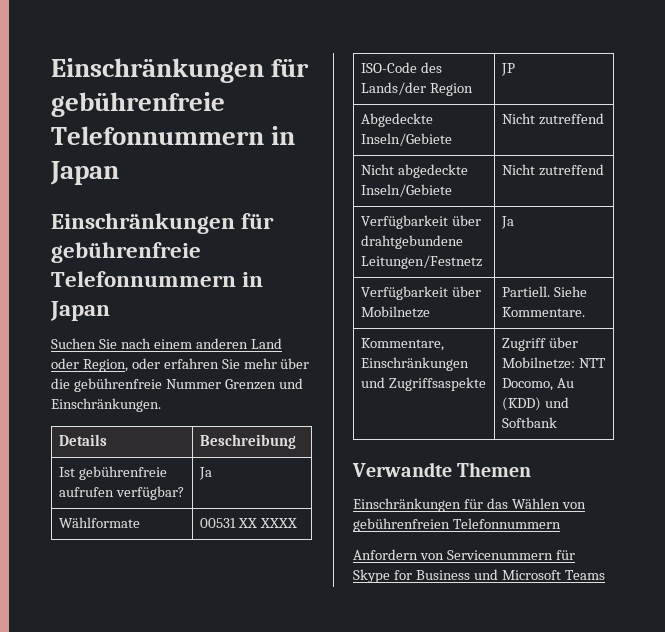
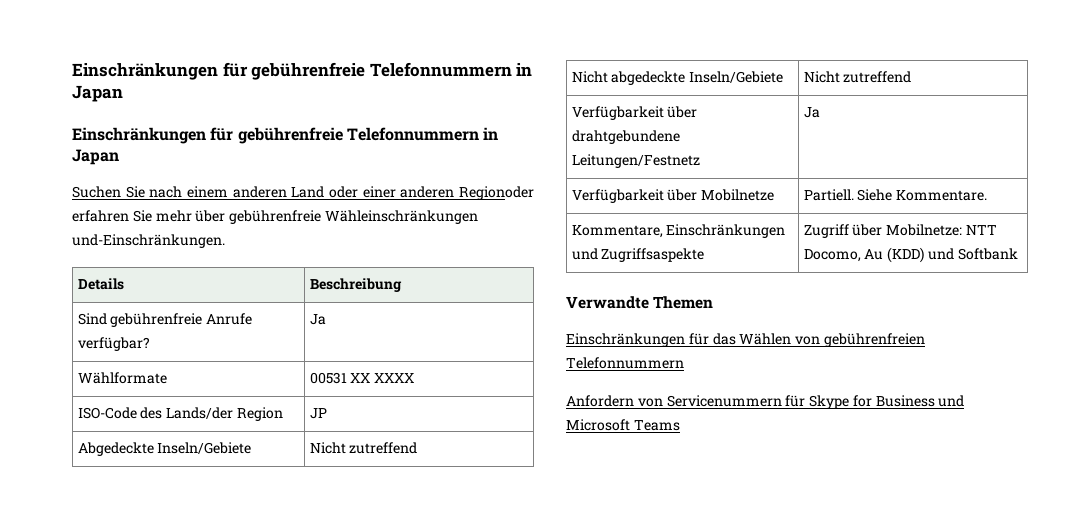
- Suchen Sie nach einem anderen Land oder Region, oder erfahren Sie mehr über die gebührenfreie Nummer Grenzen und Einschränkungen.
+ Suchen Sie nach einem anderen Land oder einer anderen Regionoder erfahren Sie mehr über gebührenfreie Wähleinschränkungen und-Einschränkungen.
- Ist gebührenfreie aufrufen verfügbar? | Ja
+ Sind gebührenfreie Anrufe verfügbar? | Ja

